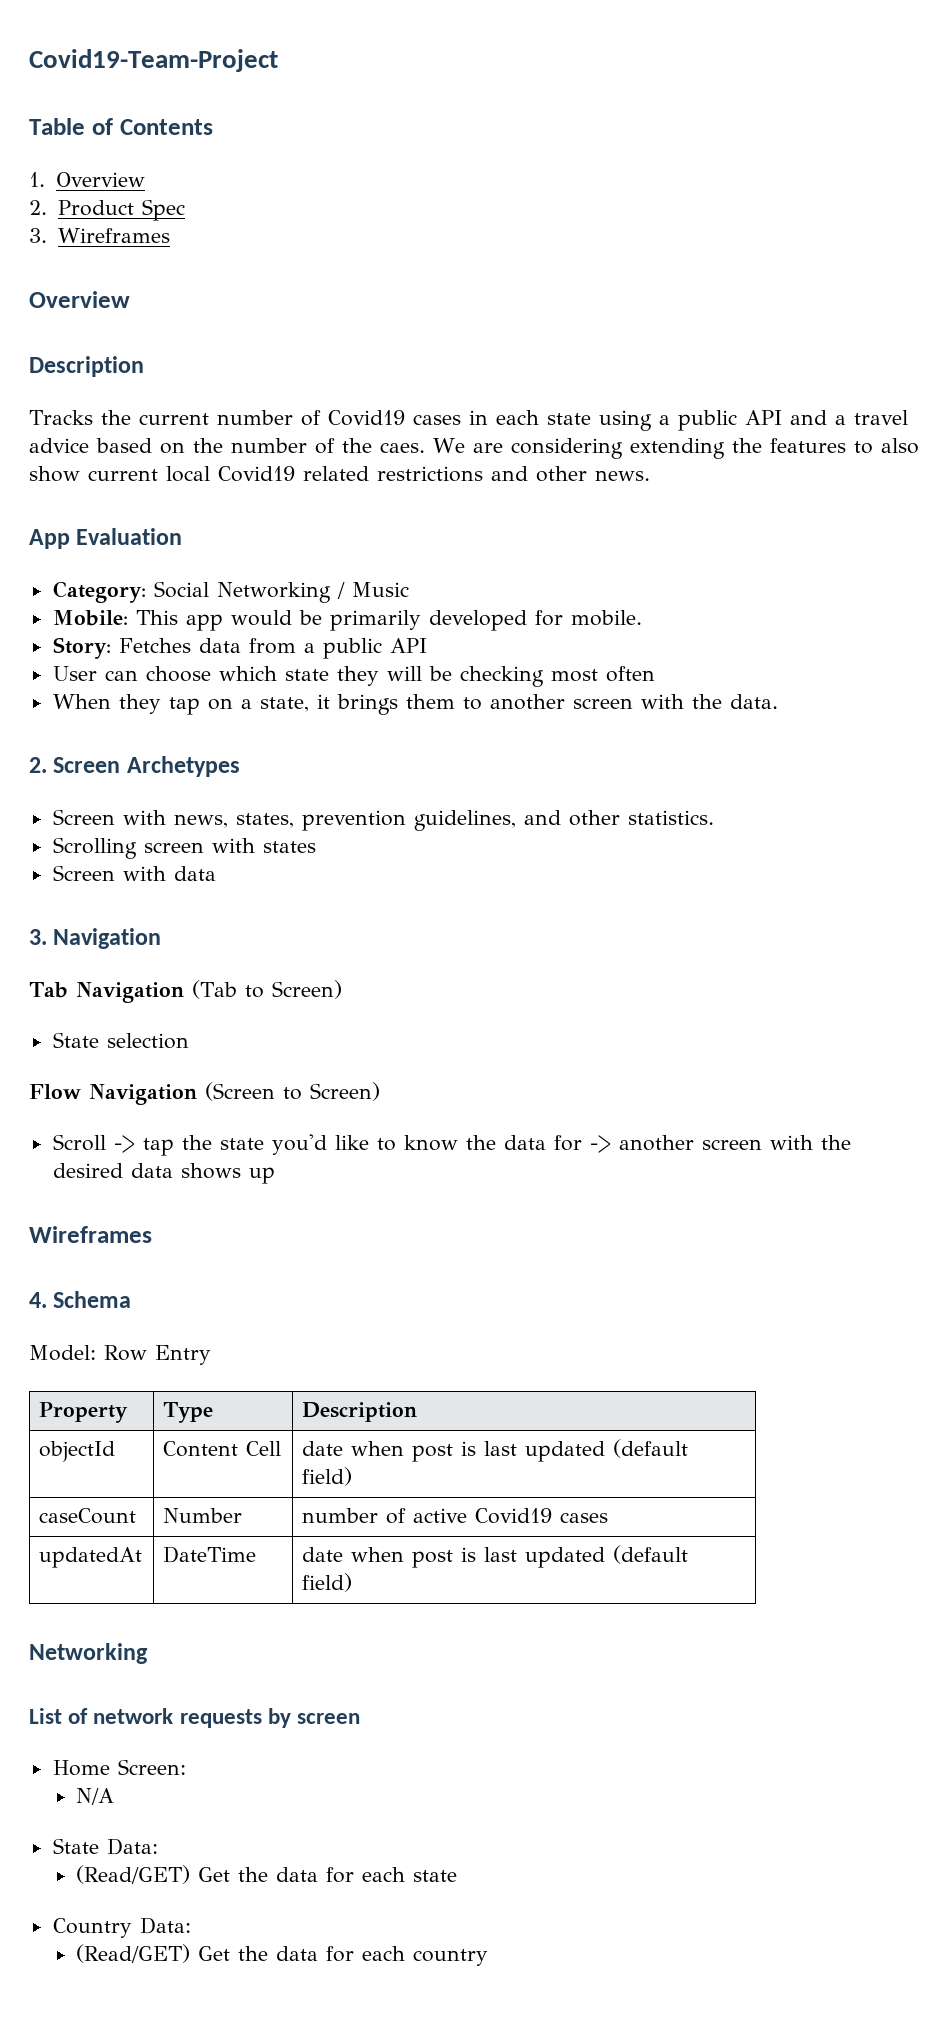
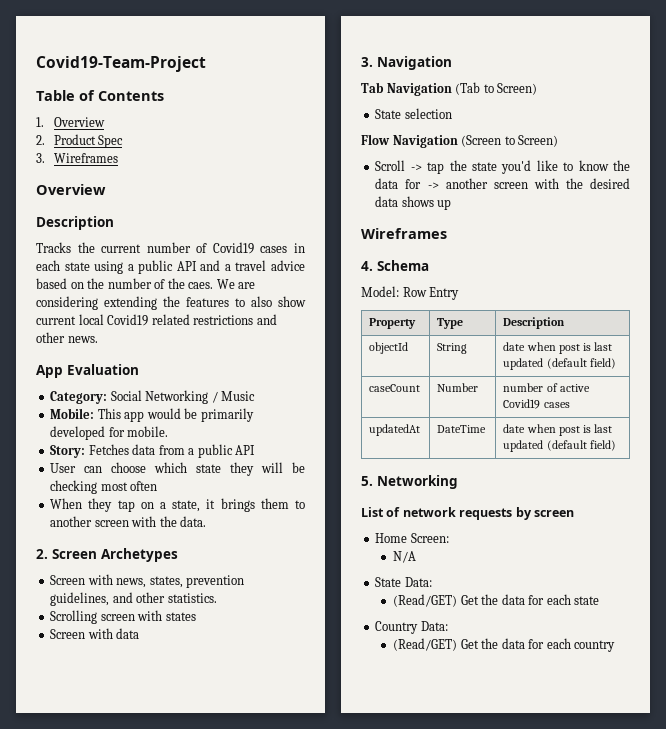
- objectId | Content Cell | date when post is last updated (default field)
+ objectId | String | date when post is last updated (default field)
  updatedAt | DateTime | date when post is last updated (default field)
- Networking
+ 5. Networking

